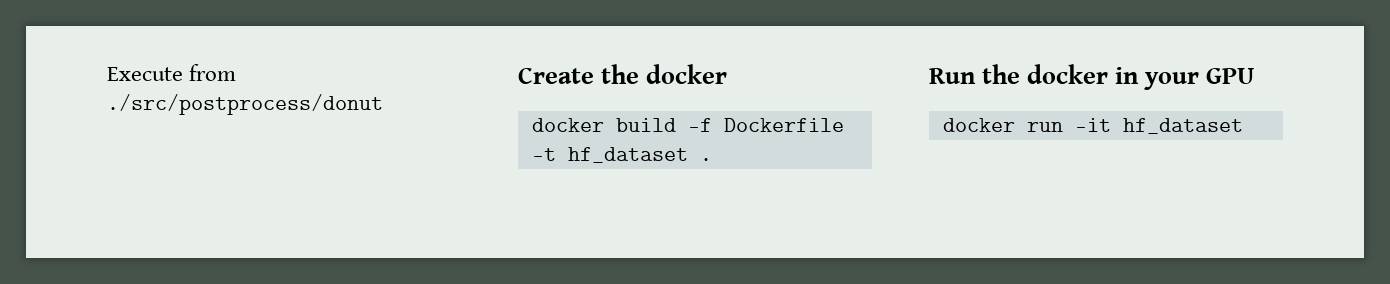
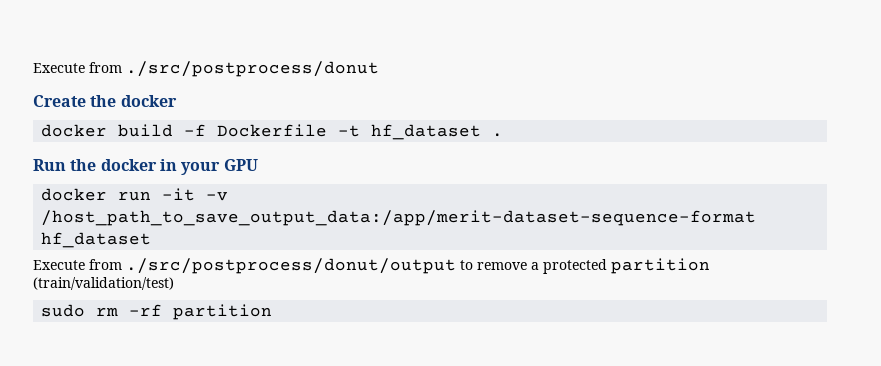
- docker run -it hf_dataset
+ docker run -it -v /host_path_to_save_output_data:/app/merit-dataset-sequence-format hf_dataset
+ Execute from ./src/postprocess/donut/output to remove a protected partition (train/validation/test)
+ sudo rm -rf partition

